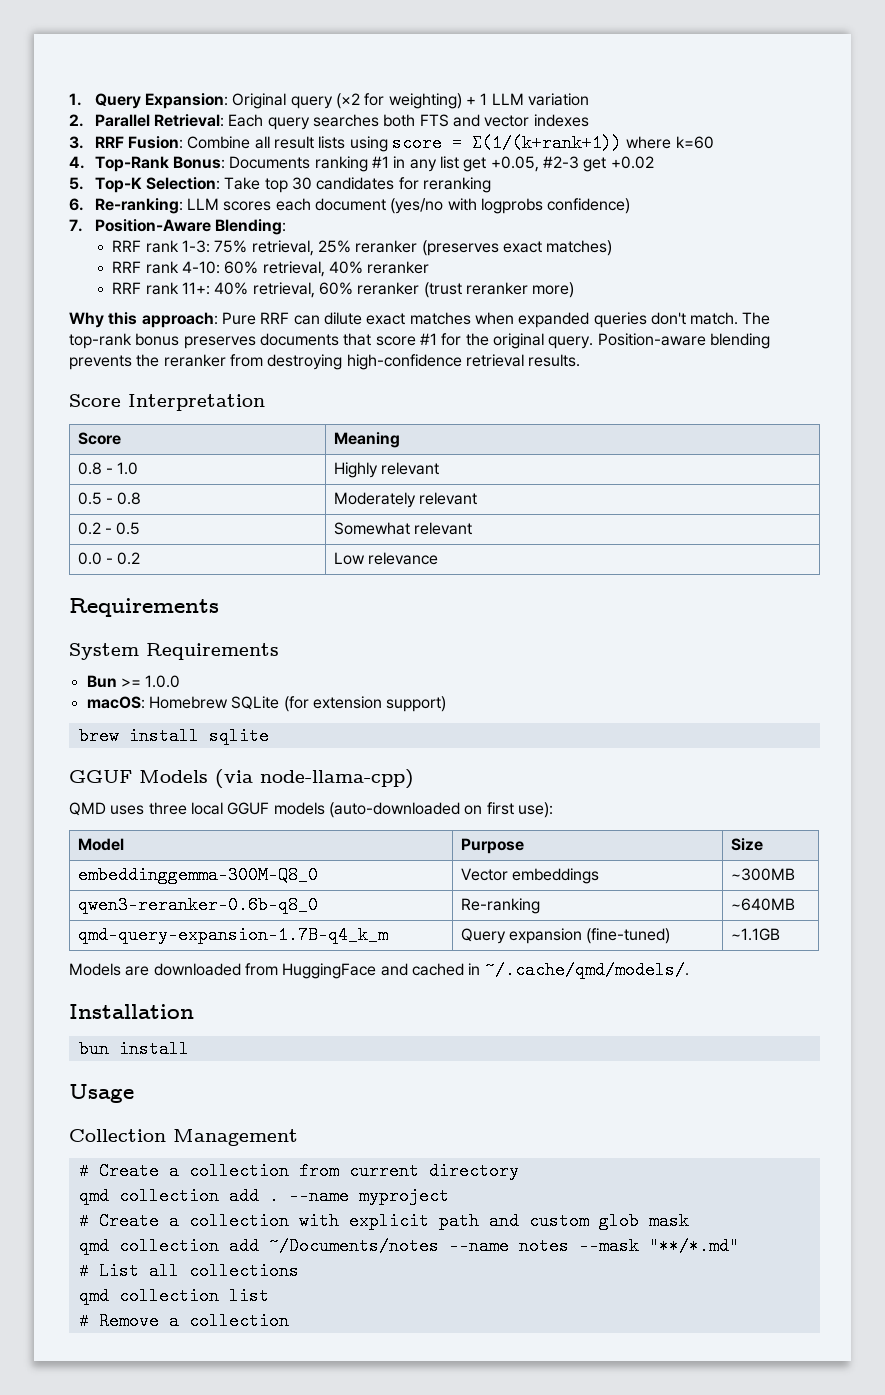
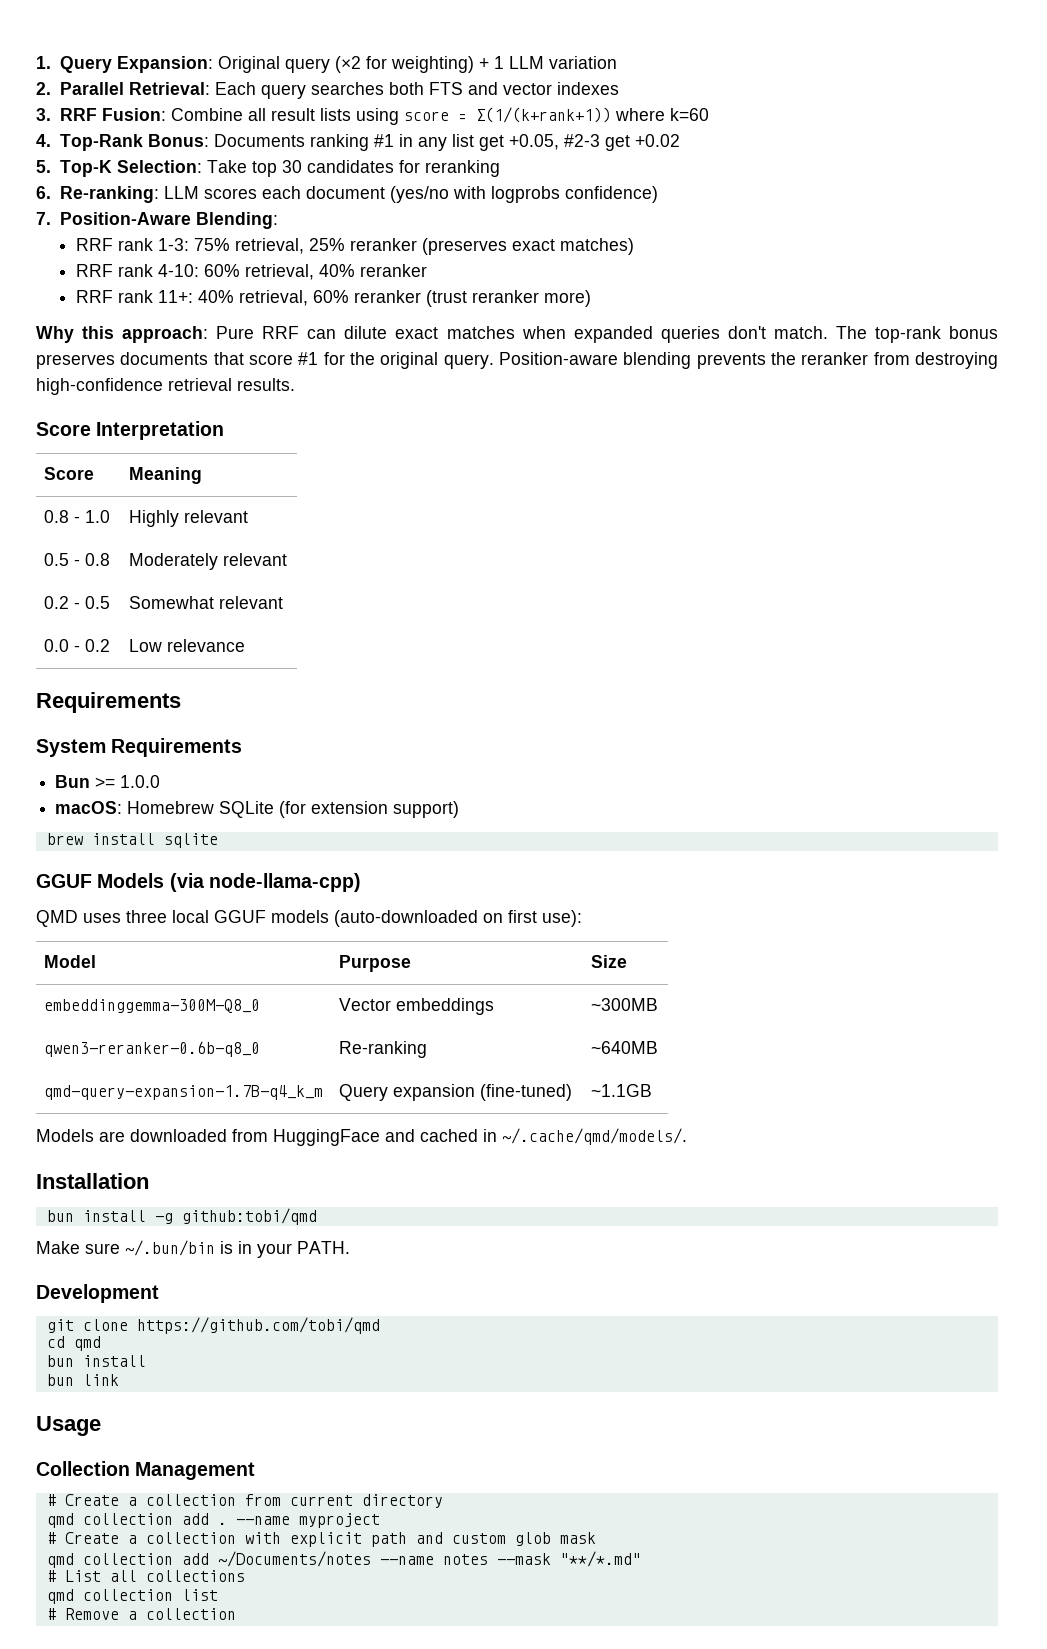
+ bun install -g github:tobi/qmd
+ Make sure ~/.bun/bin is in your PATH.
+ Development
+ git clone https://github.com/tobi/qmd
+ cd qmd
  bun install
+ bun link

